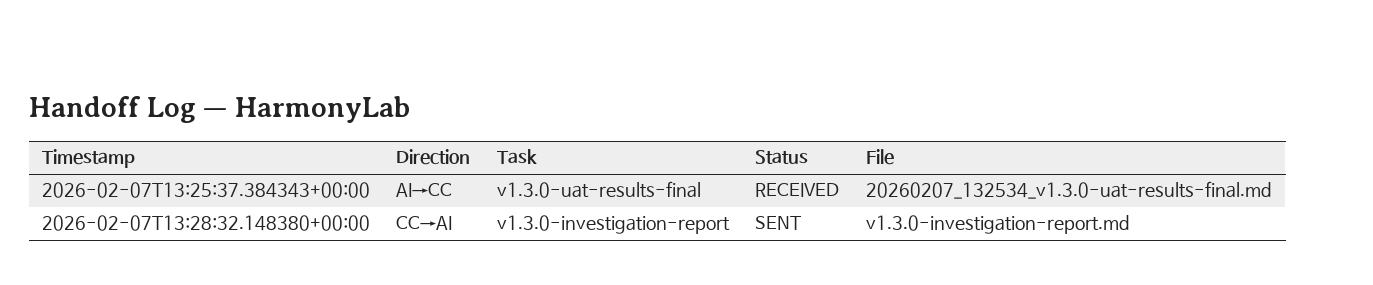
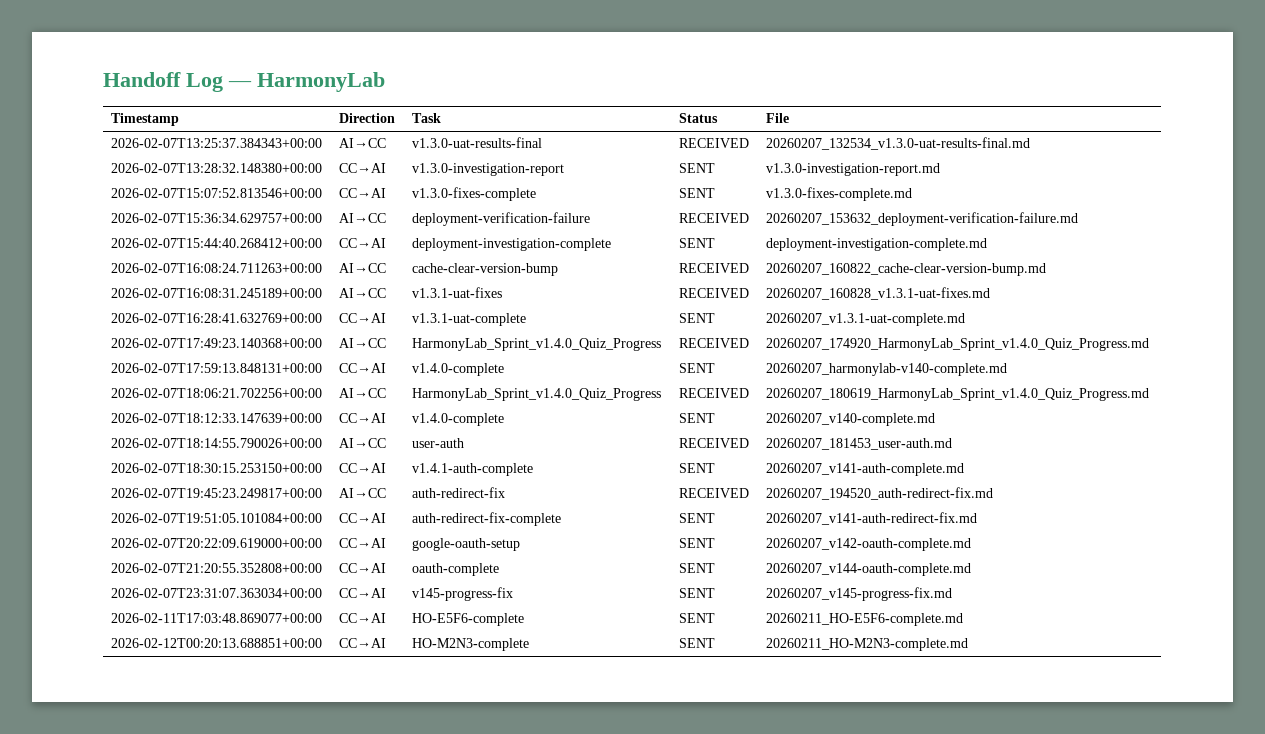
+ 2026-02-07T15:07:52.813546+00:00 | CC→AI | v1.3.0-fixes-complete | SENT | v1.3.0-fixes-complete.md
+ 2026-02-07T15:36:34.629757+00:00 | AI→CC | deployment-verification-failure | RECEIVED | 20260207_153632_deployment-verification-failure.md
+ 2026-02-07T15:44:40.268412+00:00 | CC→AI | deployment-investigation-complete | SENT | deployment-investigation-complete.md
+ 2026-02-07T16:08:24.711263+00:00 | AI→CC | cache-clear-version-bump | RECEIVED | 20260207_160822_cache-clear-version-bump.md
+ 2026-02-07T16:08:31.245189+00:00 | AI→CC | v1.3.1-uat-fixes | RECEIVED | 20260207_160828_v1.3.1-uat-fixes.md
+ 2026-02-07T16:28:41.632769+00:00 | CC→AI | v1.3.1-uat-complete | SENT | 20260207_v1.3.1-uat-complete.md
+ 2026-02-07T17:49:23.140368+00:00 | AI→CC | HarmonyLab_Sprint_v1.4.0_Quiz_Progress | RECEIVED | 20260207_174920_HarmonyLab_Sprint_v1.4.0_Quiz_Progress.md
+ 2026-02-07T17:59:13.848131+00:00 | CC→AI | v1.4.0-complete | SENT | 20260207_harmonylab-v140-complete.md
+ 2026-02-07T18:06:21.702256+00:00 | AI→CC | HarmonyLab_Sprint_v1.4.0_Quiz_Progress | RECEIVED | 20260207_180619_HarmonyLab_Sprint_v1.4.0_Quiz_Progress.md
+ 2026-02-07T18:12:33.147639+00:00 | CC→AI | v1.4.0-complete | SENT | 20260207_v140-complete.md
+ 2026-02-07T18:14:55.790026+00:00 | AI→CC | user-auth | RECEIVED | 20260207_181453_user-auth.md
+ 2026-02-07T18:30:15.253150+00:00 | CC→AI | v1.4.1-auth-complete | SENT | 20260207_v141-auth-complete.md
+ 2026-02-07T19:45:23.249817+00:00 | AI→CC | auth-redirect-fix | RECEIVED | 20260207_194520_auth-redirect-fix.md
+ 2026-02-07T19:51:05.101084+00:00 | CC→AI | auth-redirect-fix-complete | SENT | 20260207_v141-auth-redirect-fix.md
+ 2026-02-07T20:22:09.619000+00:00 | CC→AI | google-oauth-setup | SENT | 20260207_v142-oauth-complete.md
+ 2026-02-07T21:20:55.352808+00:00 | CC→AI | oauth-complete | SENT | 20260207_v144-oauth-complete.md
+ 2026-02-07T23:31:07.363034+00:00 | CC→AI | v145-progress-fix | SENT | 20260207_v145-progress-fix.md
+ 2026-02-11T17:03:48.869077+00:00 | CC→AI | HO-E5F6-complete | SENT | 20260211_HO-E5F6-complete.md
+ 2026-02-12T00:20:13.688851+00:00 | CC→AI | HO-M2N3-complete | SENT | 20260211_HO-M2N3-complete.md

